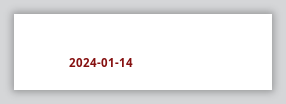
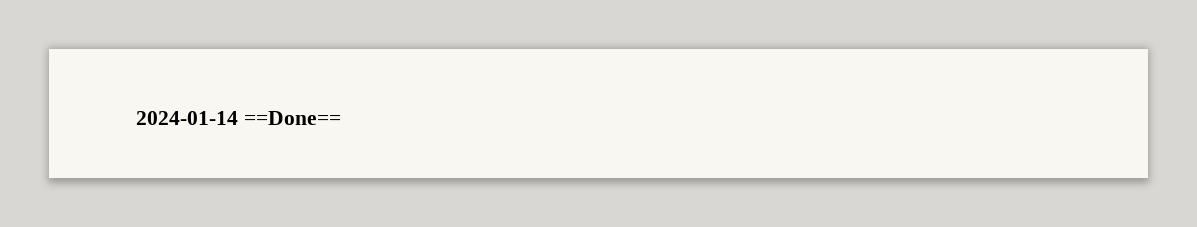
- 2024-01-14
+ 2024-01-14 ==Done==

